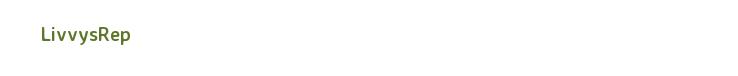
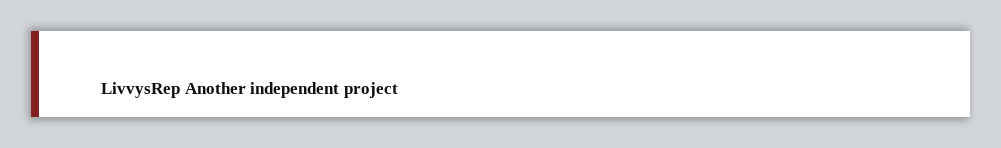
- LivvysRep
+ LivvysRep Another independent project

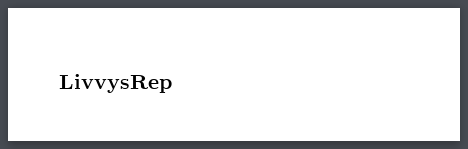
- LivvysRep Another independent project
+ LivvysRep

